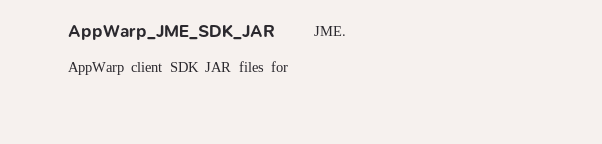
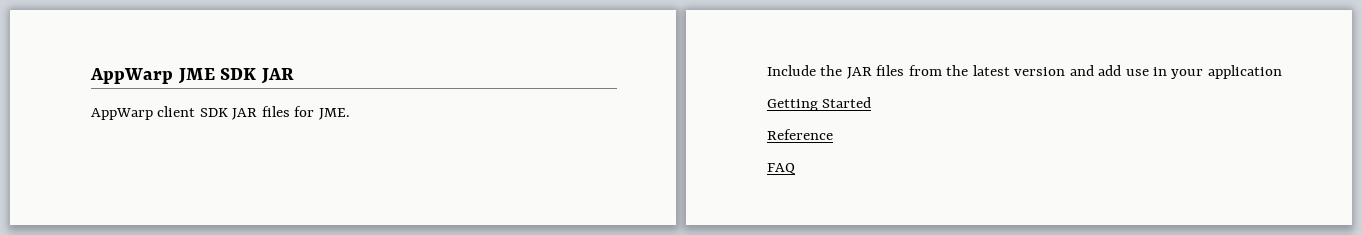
- AppWarp_JME_SDK_JAR
+ AppWarp JME SDK JAR
+ Include the JAR files from the latest version and add use in your application
+ Getting Started
+ Reference
+ FAQ

